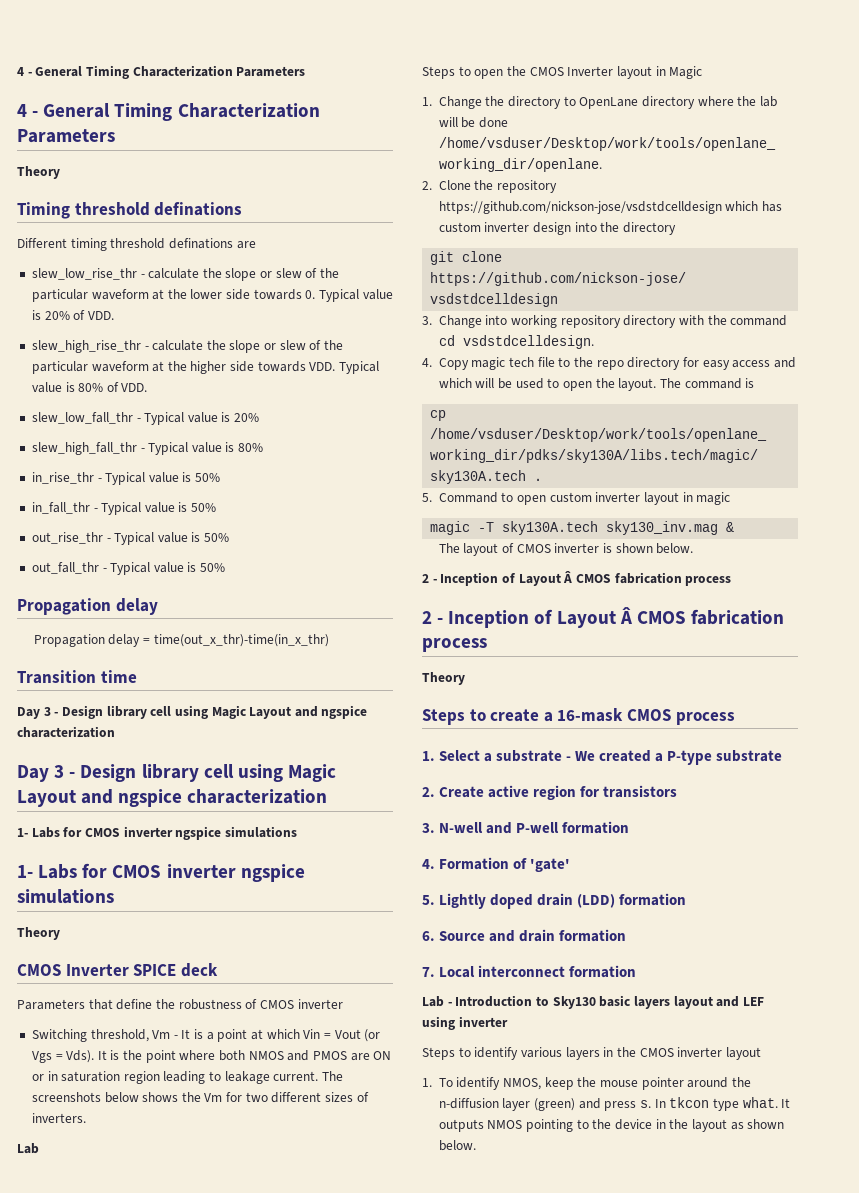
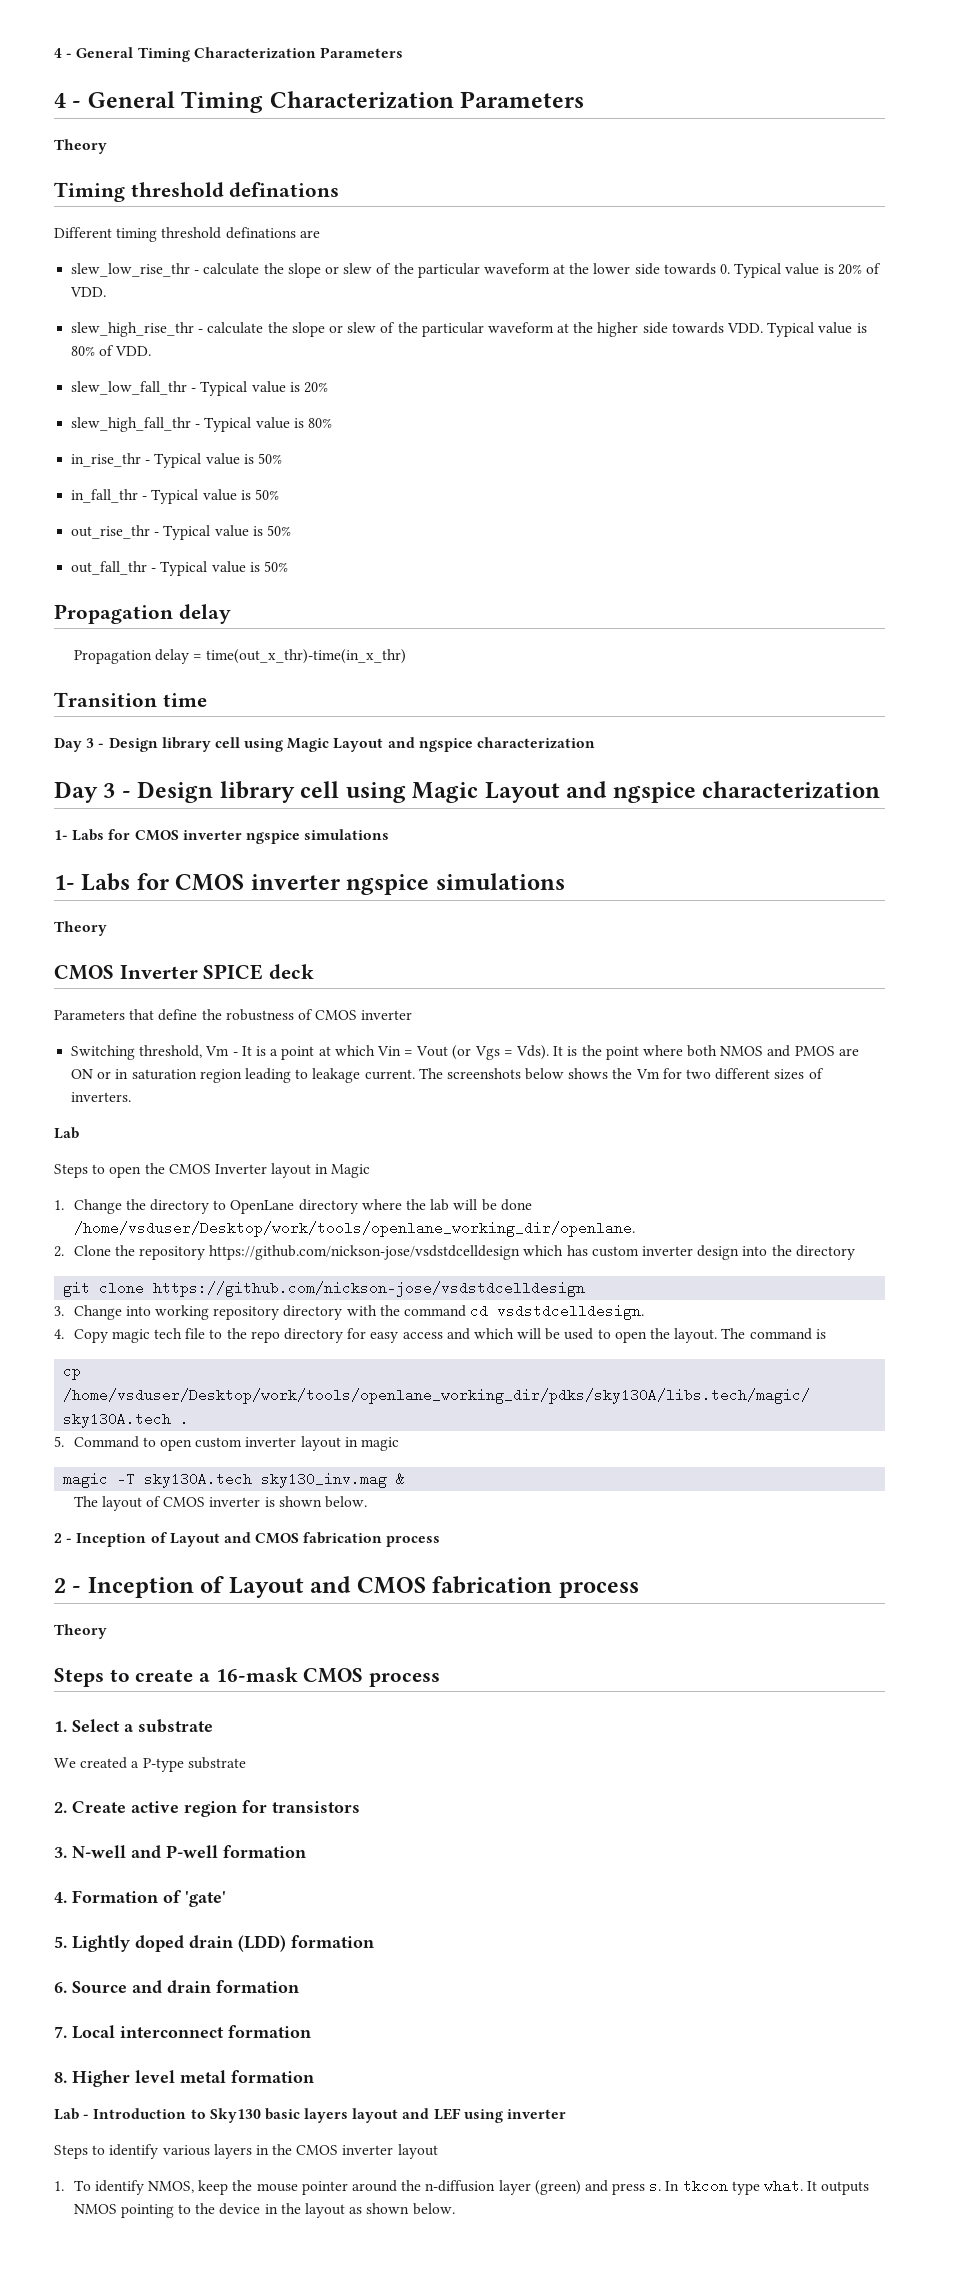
  The layout of CMOS inverter is shown below.
- 2 - Inception of Layout Â CMOS fabrication process
- 2 - Inception of Layout Â CMOS fabrication process
+ 2 - Inception of Layout and CMOS fabrication process
+ 2 - Inception of Layout and CMOS fabrication process
- 1. Select a substrate - We created a P-type substrate
+ 1. Select a substrate
+ We created a P-type substrate
+ 8. Higher level metal formation

